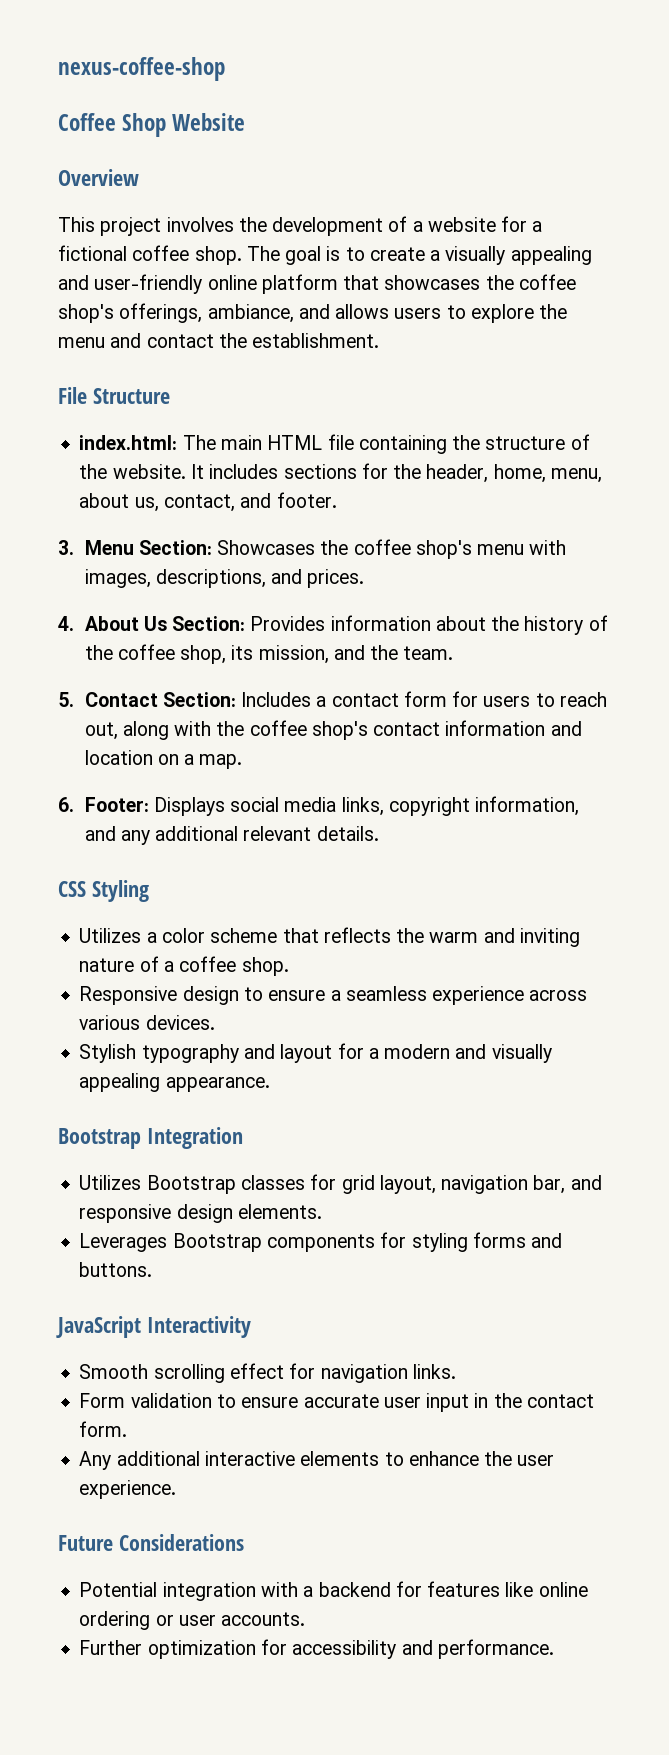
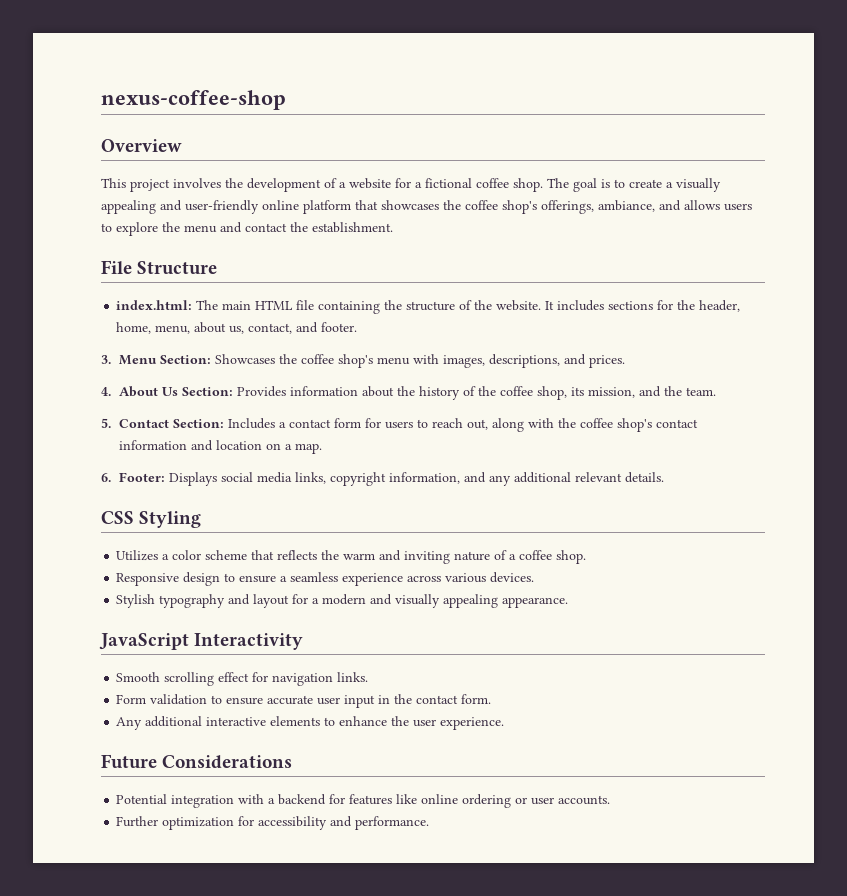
- Coffee Shop Website
- Bootstrap Integration
- Utilizes Bootstrap classes for grid layout, navigation bar, and responsive design elements.
- Leverages Bootstrap components for styling forms and buttons.

